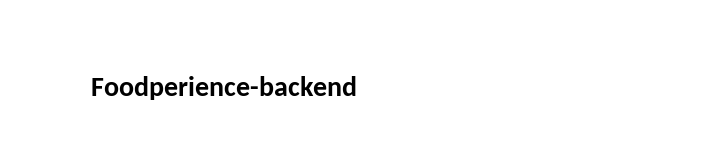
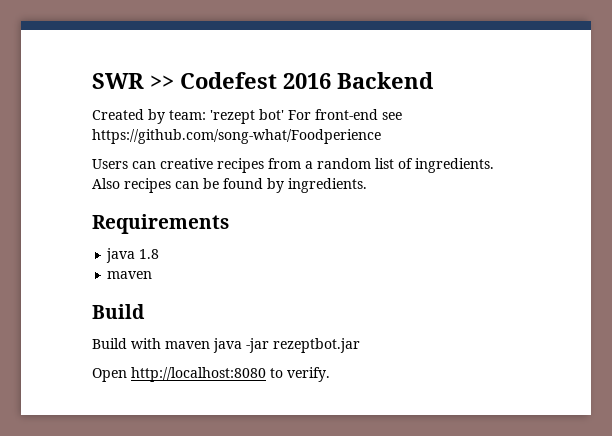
- Foodperience-backend
+ SWR >> Codefest 2016 Backend
+ Created by team: 'rezept bot' For front-end see https://github.com/song-what/Foodperience
+ Users can creative recipes from a random list of ingredients. Also recipes can be found by ingredients.
+ Requirements
+ java 1.8
+ maven
+ Build
+ Build with maven java -jar rezeptbot.jar
+ Open http://localhost:8080 to verify.

